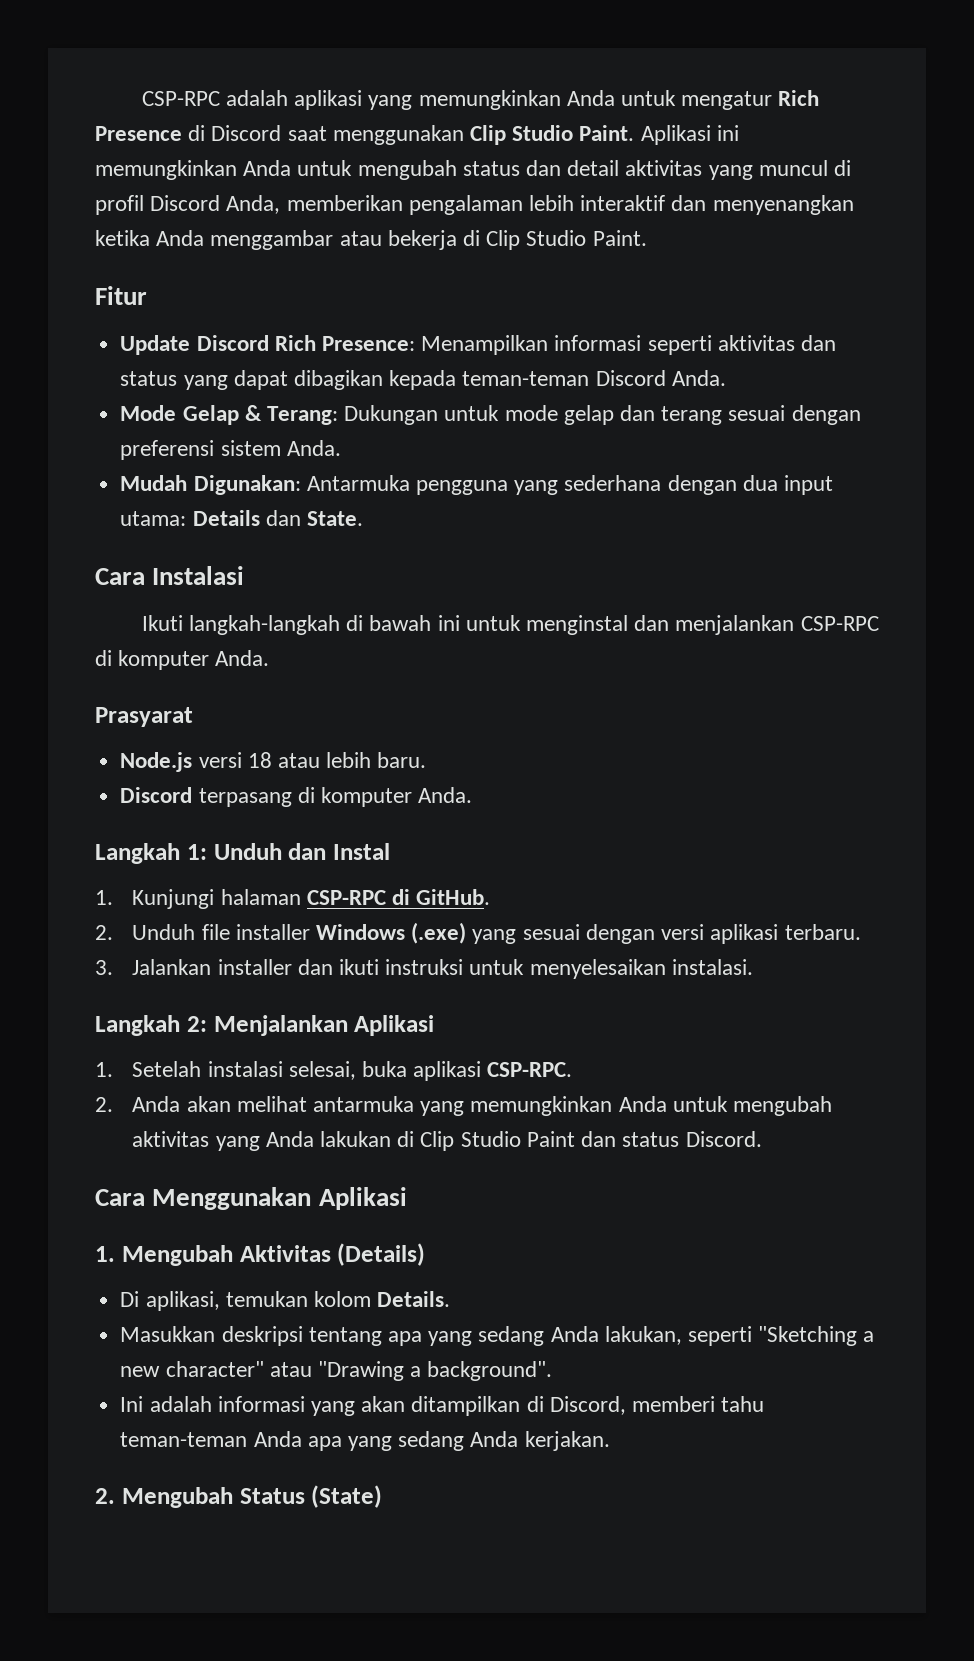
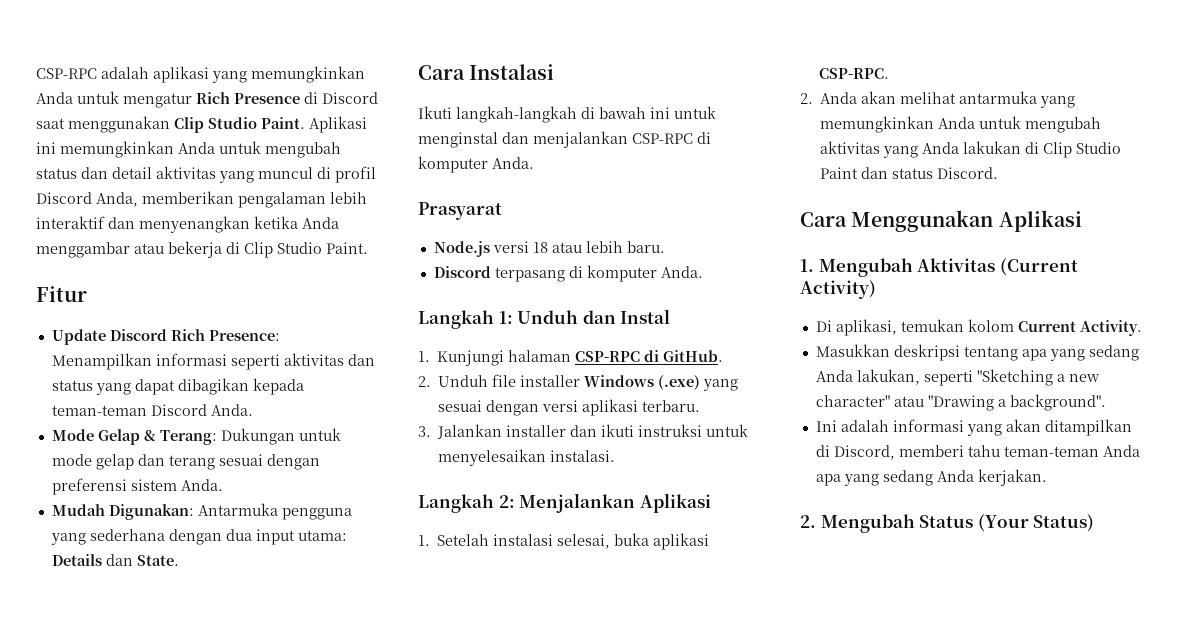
- 1. Mengubah Aktivitas (Details)
+ 1. Mengubah Aktivitas (Current Activity)
- Di aplikasi, temukan kolom Details.
+ Di aplikasi, temukan kolom Current Activity.
- 2. Mengubah Status (State)
+ 2. Mengubah Status (Your Status)

